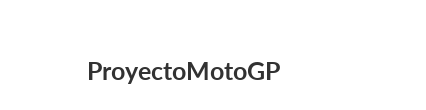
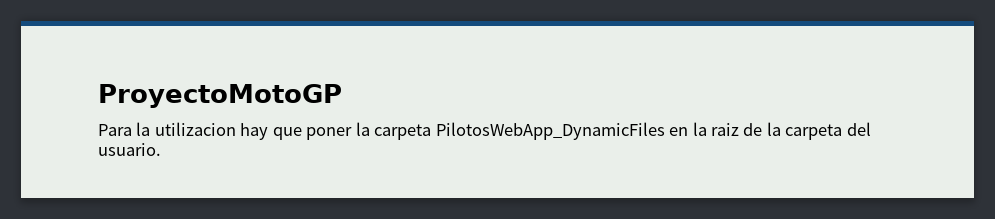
+ Para la utilizacion hay que poner la carpeta PilotosWebApp_DynamicFiles en la raiz de la carpeta del usuario.

